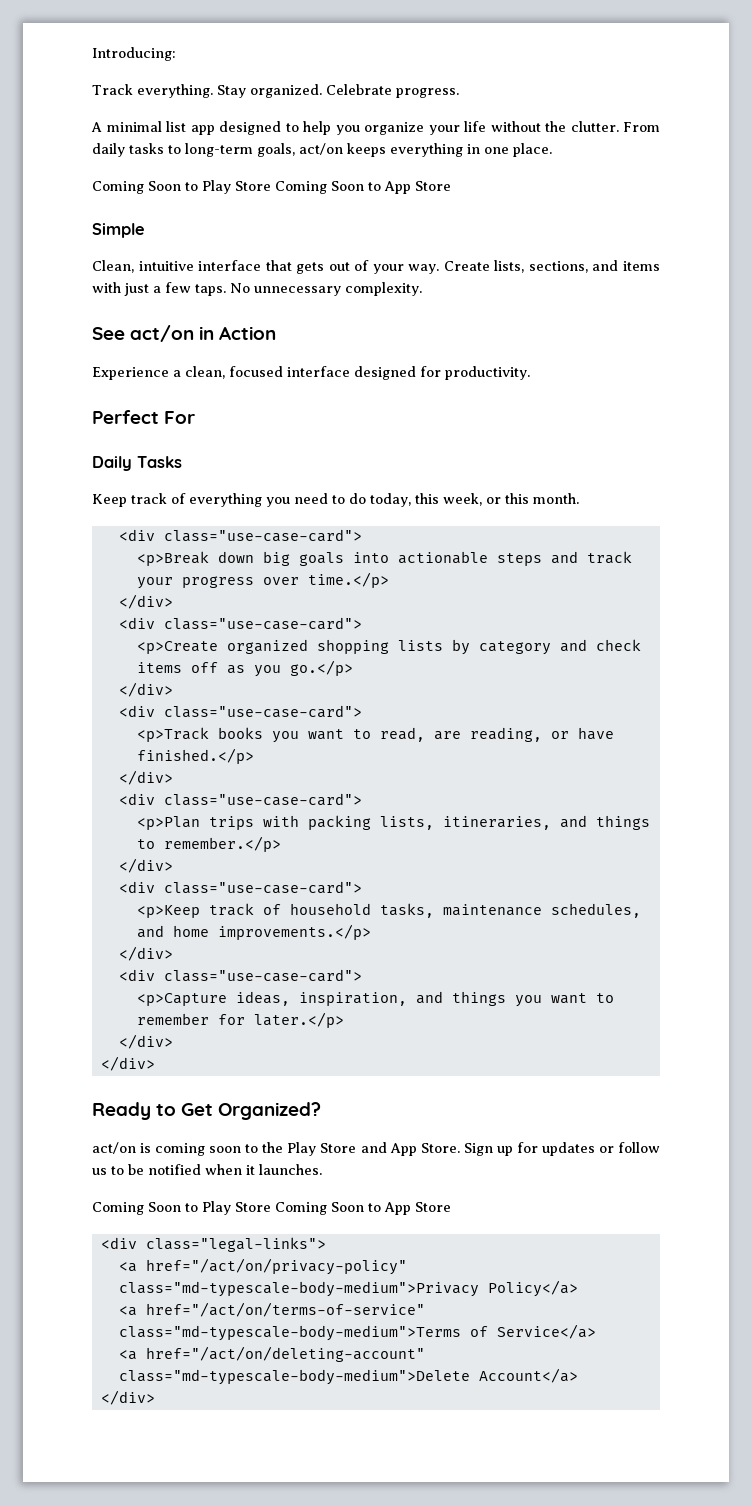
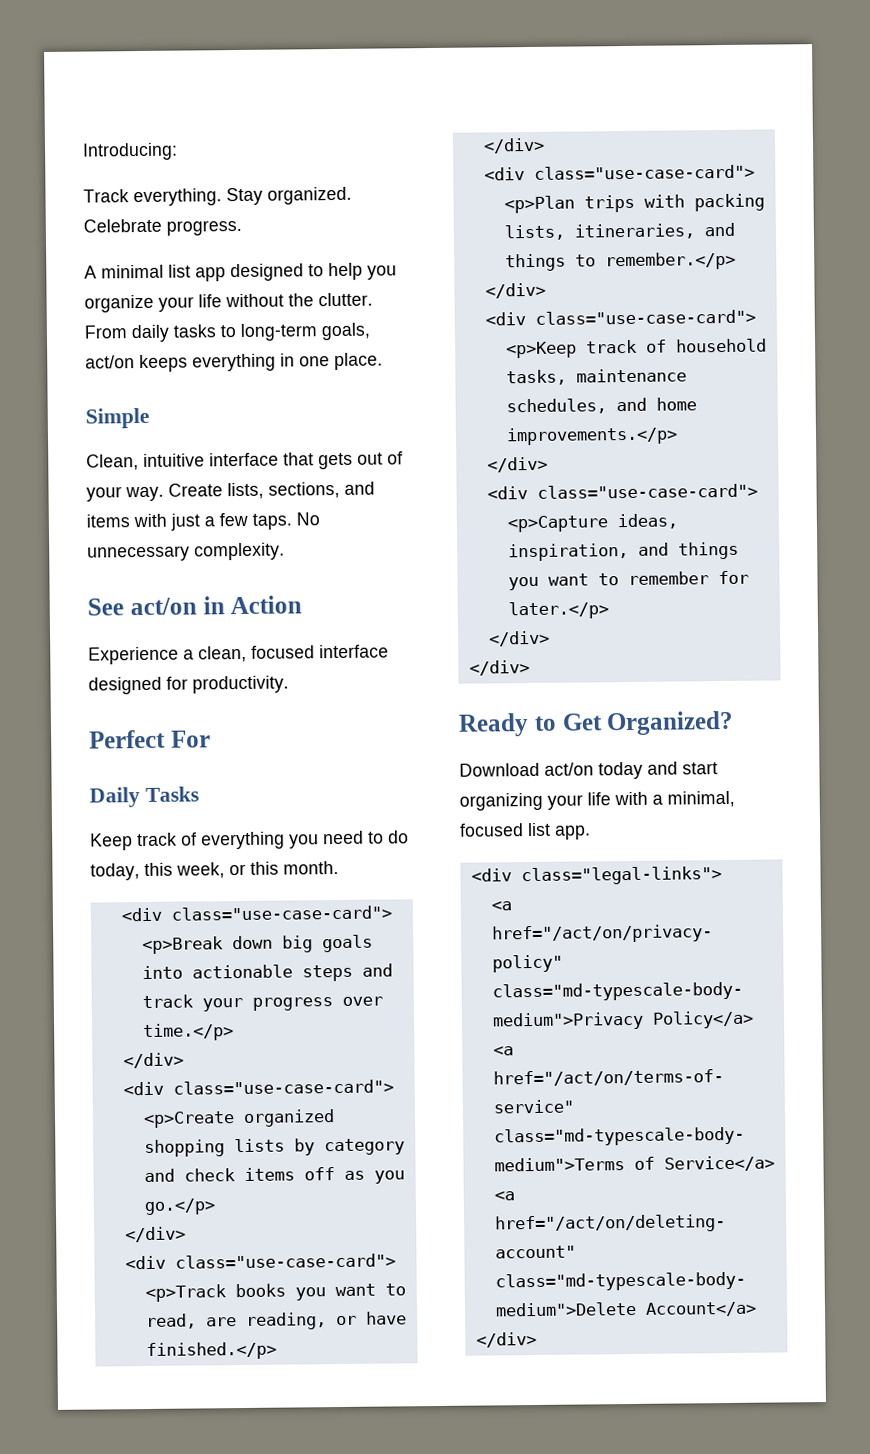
  From daily tasks to long-term goals, act/on keeps everything in one place.
- Coming Soon to Play Store Coming Soon to App Store
- act/on is coming soon to the Play Store and App Store. Sign up for updates or follow us to be notified when it launches.
- Coming Soon to Play Store Coming Soon to App Store
+ Download act/on today and start organizing your life with a minimal, focused list app.

